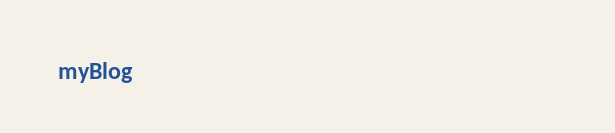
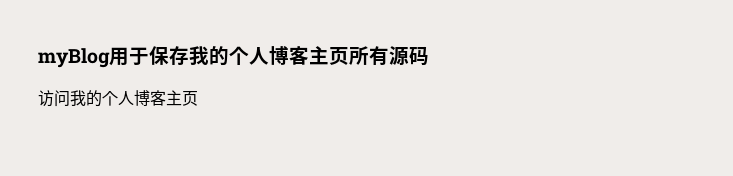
- myBlog
+ myBlog用于保存我的个人博客主页所有源码
+ 访问我的个人博客主页

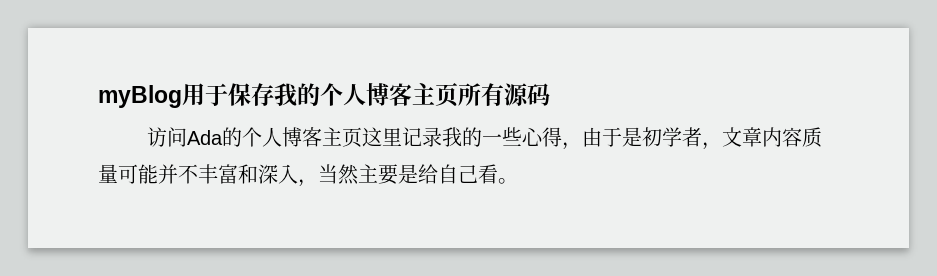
- 访问我的个人博客主页
+ 访问Ada的个人博客主页这里记录我的一些心得，由于是初学者，文章内容质量可能并不丰富和深入，当然主要是给自己看。

